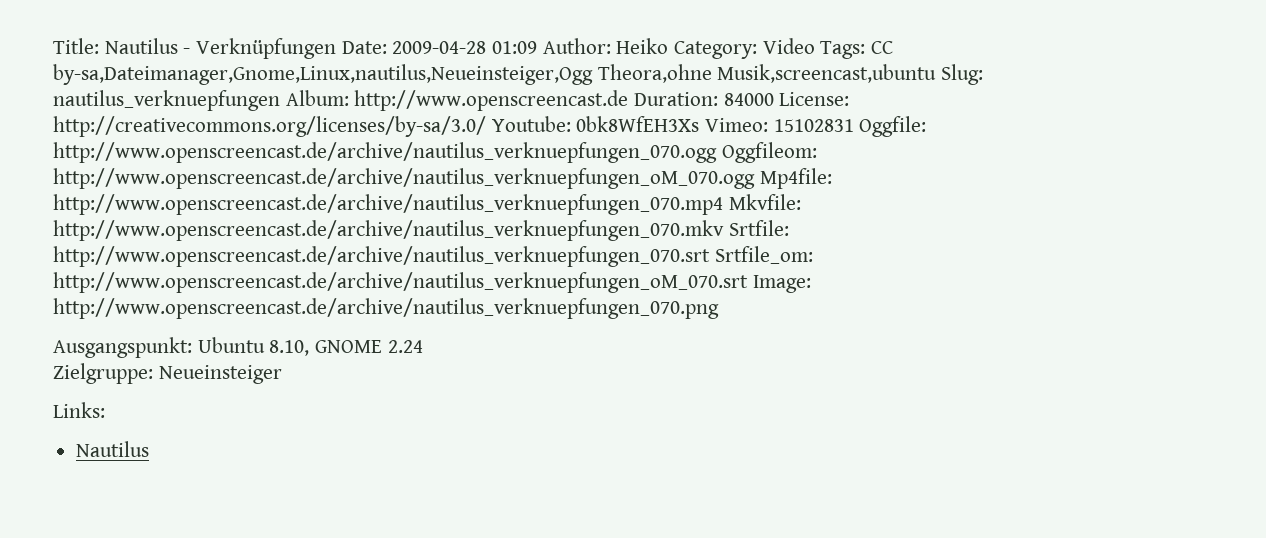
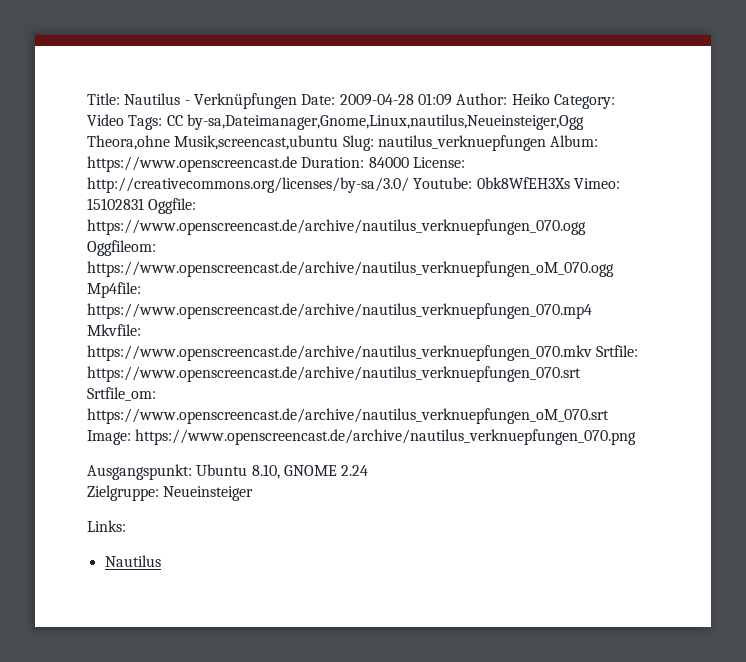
- Title: Nautilus - Verknüpfungen Date: 2009-04-28 01:09 Author: Heiko Category: Video Tags: CC by-sa,Dateimanager,Gnome,Linux,nautilus,Neueinsteiger,Ogg Theora,ohne Musik,screencast,ubuntu Slug: nautilus_verknuepfungen Album: http://www.openscreencast.de Duration: 84000 License: http://creativecommons.org/licenses/by-sa/3.0/ Youtube: 0bk8WfEH3Xs Vimeo: 15102831 Oggfile: http://www.openscreencast.de/archive/nautilus_verknuepfungen_070.ogg Oggfileom: http://www.openscreencast.de/archive/nautilus_verknuepfungen_oM_070.ogg Mp4file: http://www.openscreencast.de/archive/nautilus_verknuepfungen_070.mp4 Mkvfile: http://www.openscreencast.de/archive/nautilus_verknuepfungen_070.mkv Srtfile: http://www.openscreencast.de/archive/nautilus_verknuepfungen_070.srt Srtfile_om: http://www.openscreencast.de/archive/nautilus_verknuepfungen_oM_070.srt Image: http://www.openscreencast.de/archive/nautilus_verknuepfungen_070.png
+ Title: Nautilus - Verknüpfungen Date: 2009-04-28 01:09 Author: Heiko Category: Video Tags: CC by-sa,Dateimanager,Gnome,Linux,nautilus,Neueinsteiger,Ogg Theora,ohne Musik,screencast,ubuntu Slug: nautilus_verknuepfungen Album: https://www.openscreencast.de Duration: 84000 License: http://creativecommons.org/licenses/by-sa/3.0/ Youtube: 0bk8WfEH3Xs Vimeo: 15102831 Oggfile: https://www.openscreencast.de/archive/nautilus_verknuepfungen_070.ogg Oggfileom: https://www.openscreencast.de/archive/nautilus_verknuepfungen_oM_070.ogg Mp4file: https://www.openscreencast.de/archive/nautilus_verknuepfungen_070.mp4 Mkvfile: https://www.openscreencast.de/archive/nautilus_verknuepfungen_070.mkv Srtfile: https://www.openscreencast.de/archive/nautilus_verknuepfungen_070.srt Srtfile_om: https://www.openscreencast.de/archive/nautilus_verknuepfungen_oM_070.srt Image: https://www.openscreencast.de/archive/nautilus_verknuepfungen_070.png

